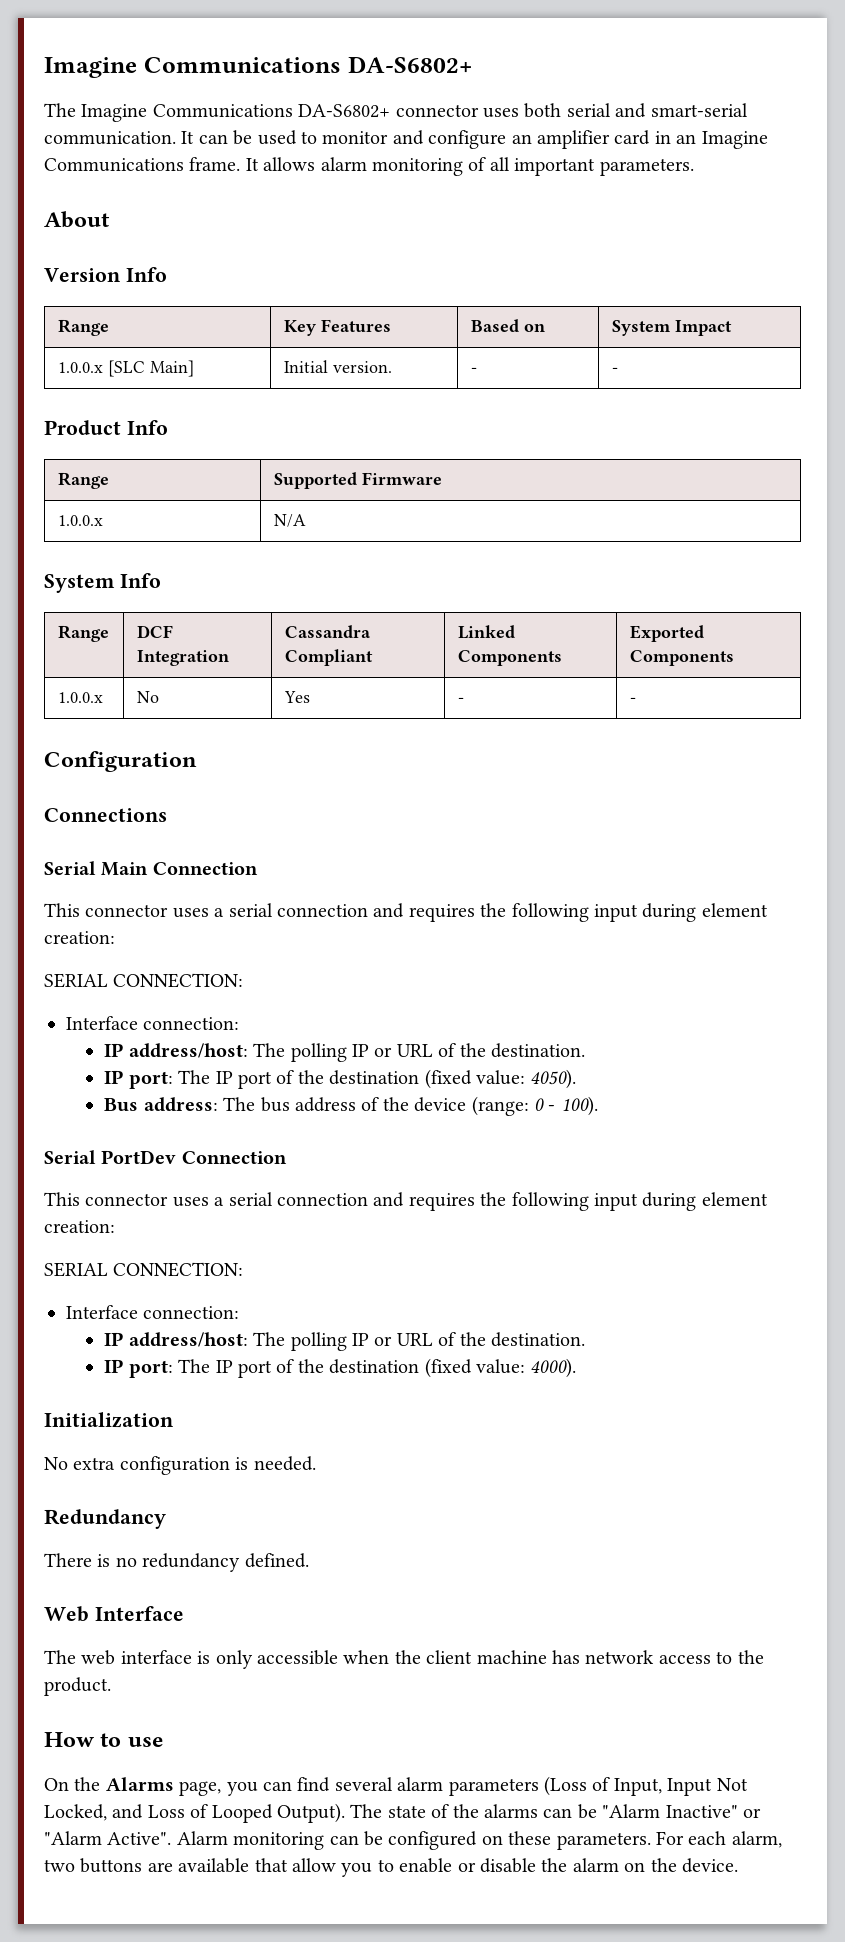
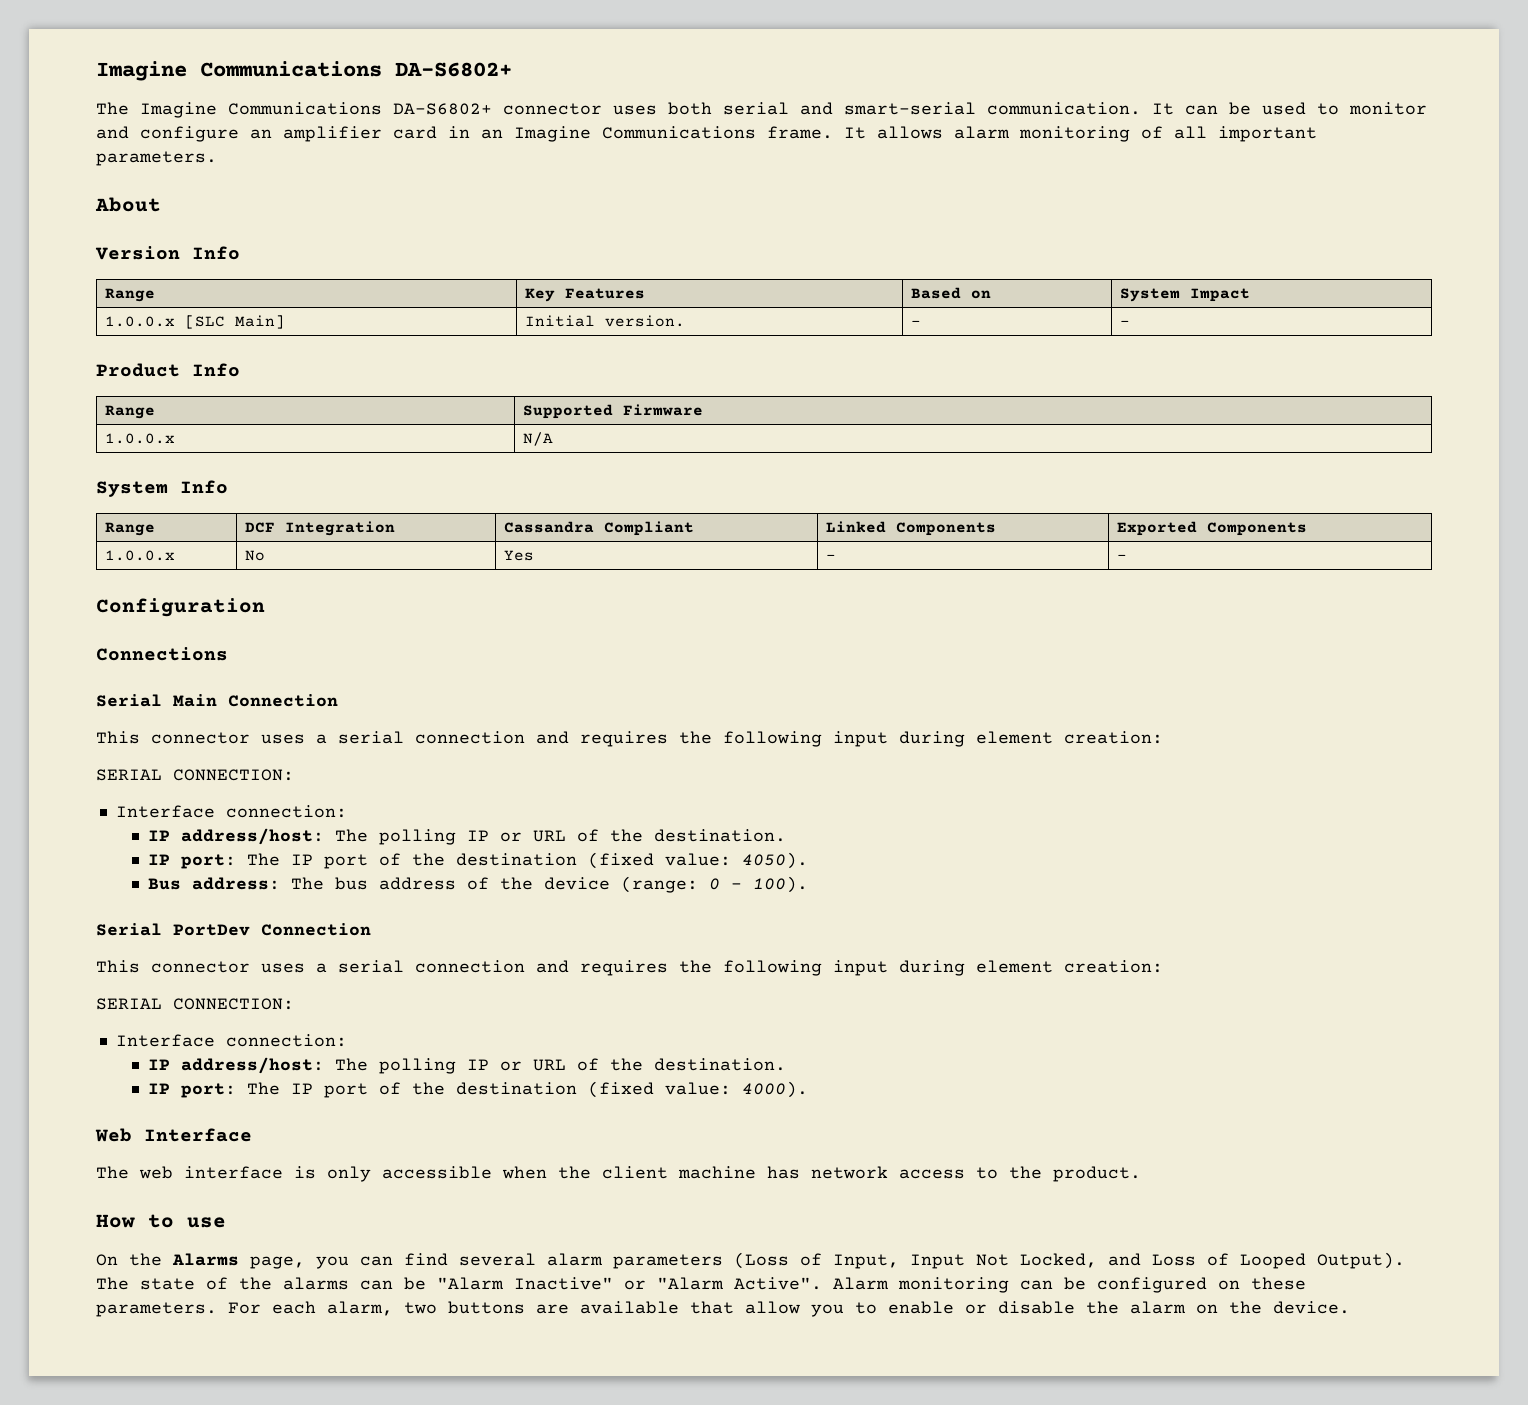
- Initialization
- No extra configuration is needed.
- Redundancy
- There is no redundancy defined.

